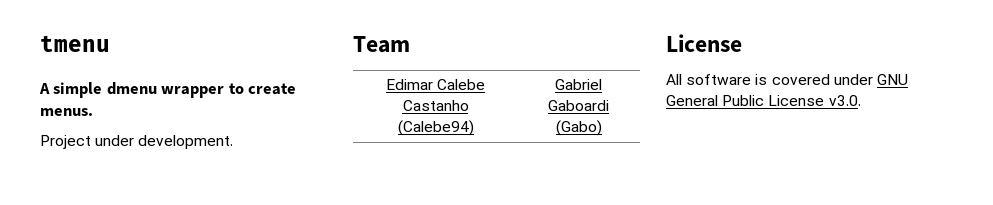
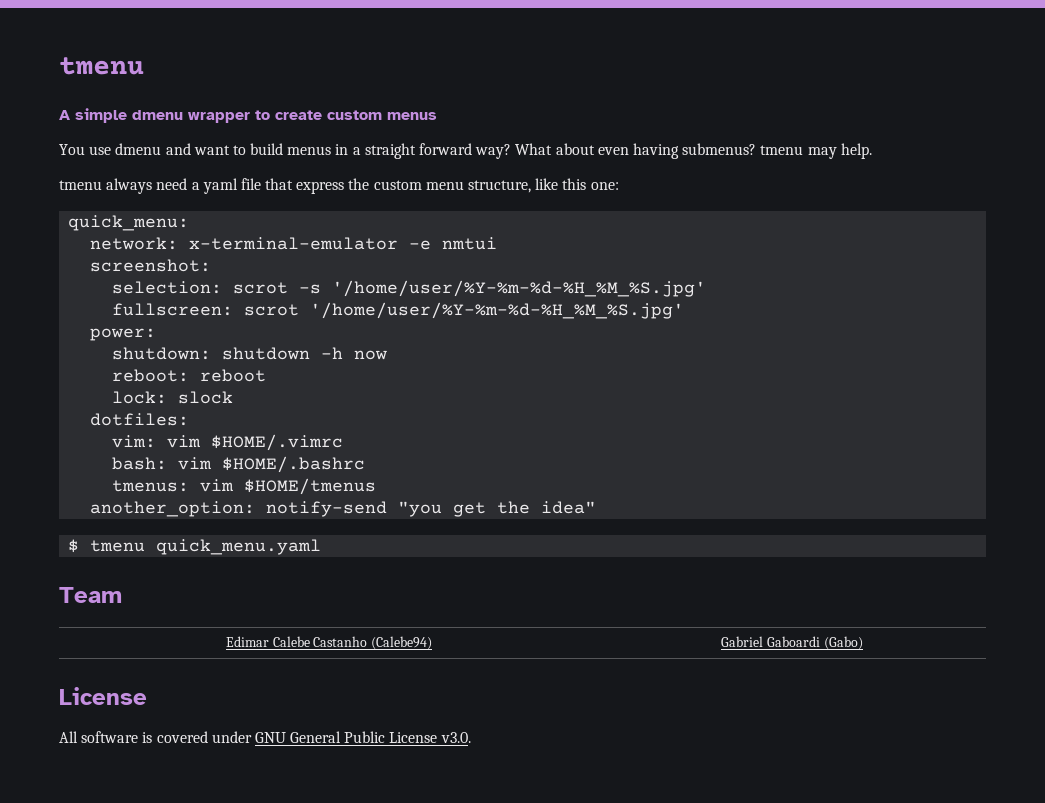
- A simple dmenu wrapper to create menus.
- Project under development.
+ A simple dmenu wrapper to create custom menus
+ You use dmenu and want to build menus in a straight forward way? What about even having submenus? tmenu may help.
+ tmenu always need a yaml file that express the custom menu structure, like this one:
+ quick_menu:
+ network: x-terminal-emulator -e nmtui
+ screenshot:
+ selection: scrot -s '/home/user/%Y-%m-%d-%H_%M_%S.jpg'
+ fullscreen: scrot '/home/user/%Y-%m-%d-%H_%M_%S.jpg'
+ power:
+ shutdown: shutdown -h now
+ reboot: reboot
+ lock: slock
+ dotfiles:
+ vim: vim $HOME/.vimrc
+ bash: vim $HOME/.bashrc
+ tmenus: vim $HOME/tmenus
+ another_option: notify-send "you get the idea"
+ $ tmenu quick_menu.yaml

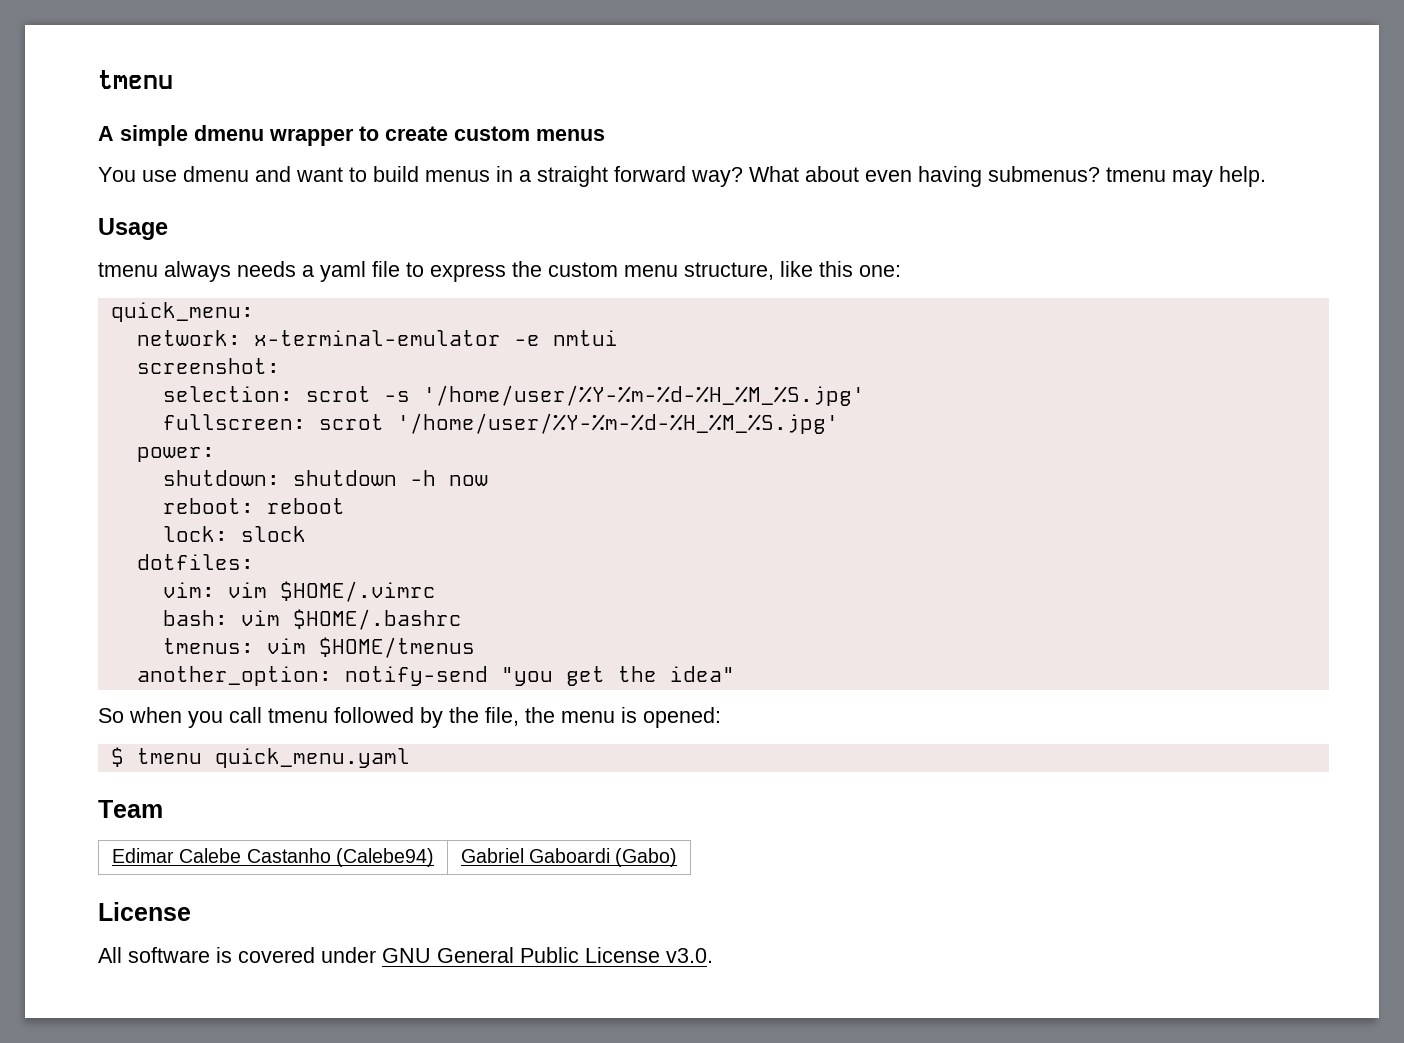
+ Usage
- tmenu always need a yaml file that express the custom menu structure, like this one:
+ tmenu always needs a yaml file to express the custom menu structure, like this one:
+ So when you call tmenu followed by the file, the menu is opened:

